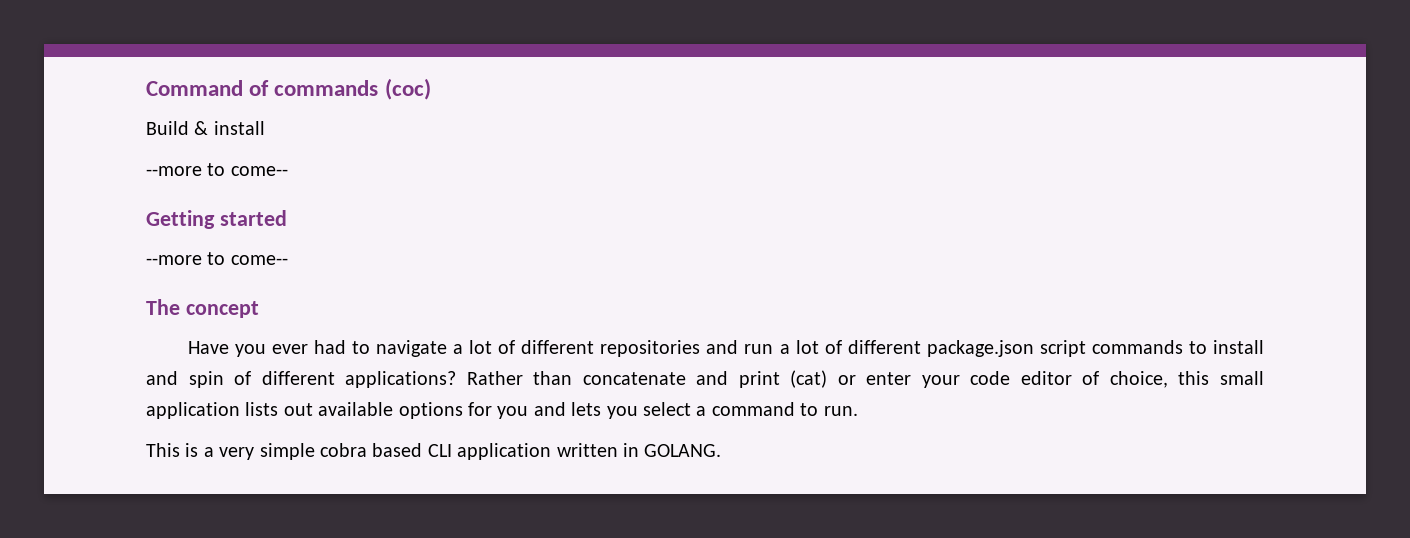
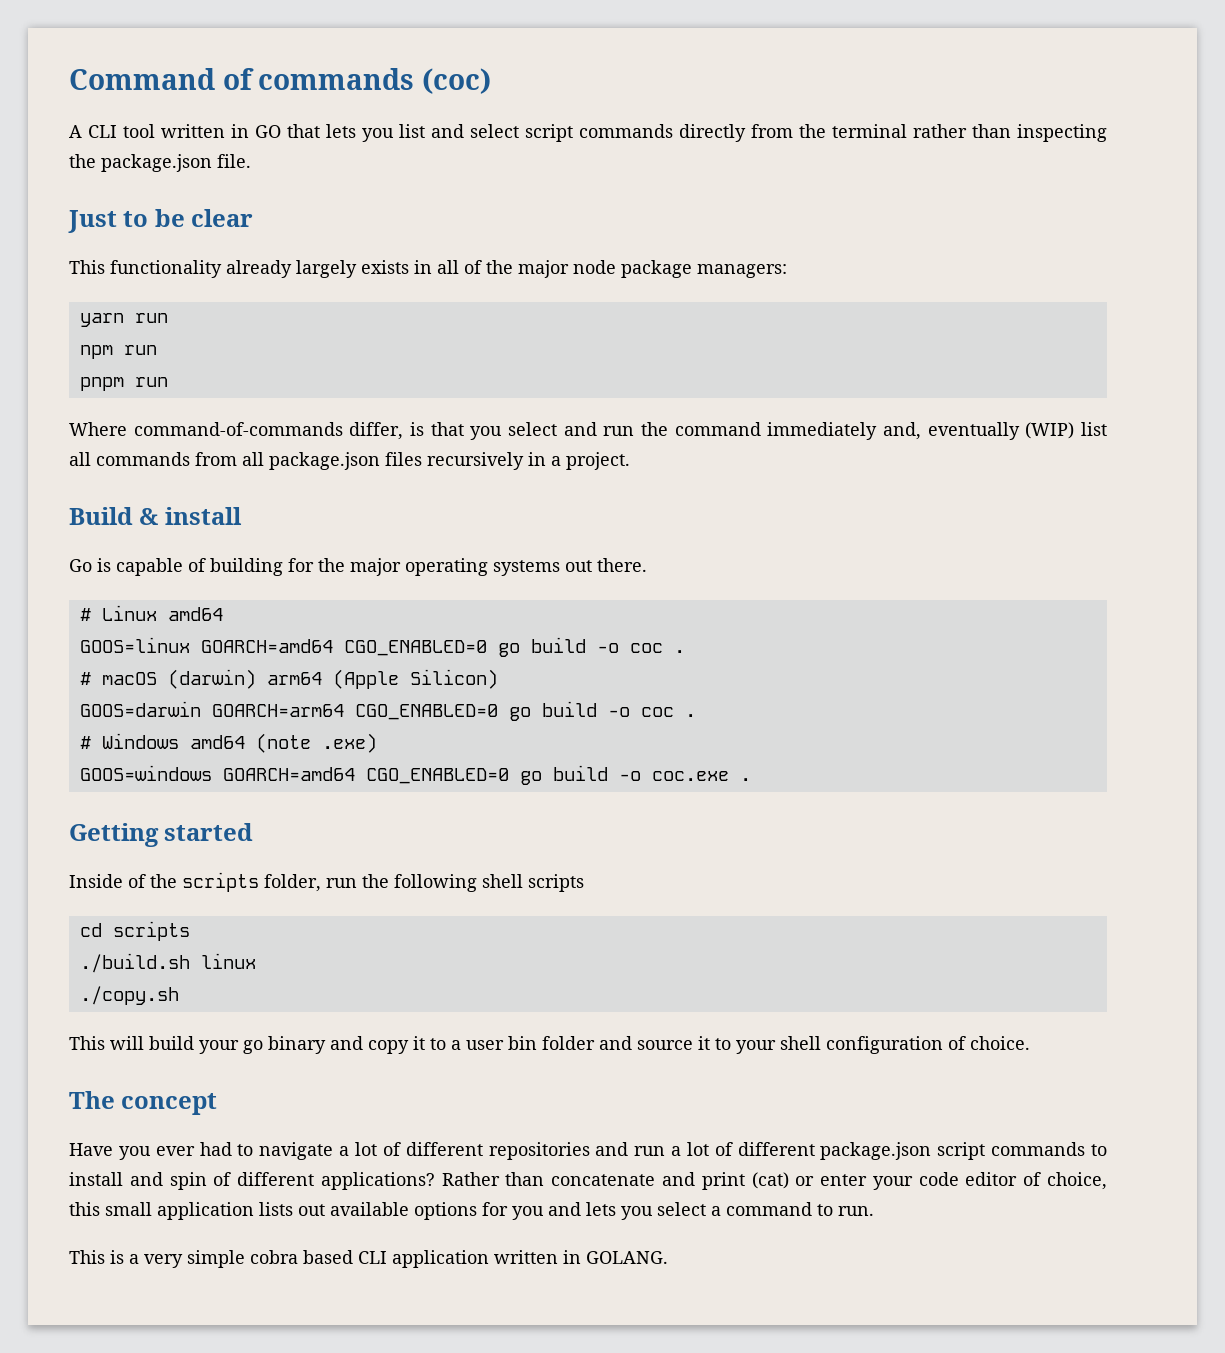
+ A CLI tool written in GO that lets you list and select script commands directly from the terminal rather than inspecting the package.json file.
+ Just to be clear
+ This functionality already largely exists in all of the major node package managers:
+ yarn run
+ npm run
+ pnpm run
+ Where command-of-commands differ, is that you select and run the command immediately and, eventually (WIP) list all commands from all package.json files recursively in a project.
  Build & install
- --more to come--
+ Go is capable of building for the major operating systems out there.
+ # Linux amd64
+ GOOS=linux GOARCH=amd64 CGO_ENABLED=0 go build -o coc .
+ # macOS (darwin) arm64 (Apple Silicon)
+ GOOS=darwin GOARCH=arm64 CGO_ENABLED=0 go build -o coc .
+ # Windows amd64 (note .exe)
+ GOOS=windows GOARCH=amd64 CGO_ENABLED=0 go build -o coc.exe .
  Getting started
- --more to come--
+ Inside of the scripts folder, run the following shell scripts
+ cd scripts
+ ./build.sh linux
+ ./copy.sh
+ This will build your go binary and copy it to a user bin folder and source it to your shell configuration of choice.

